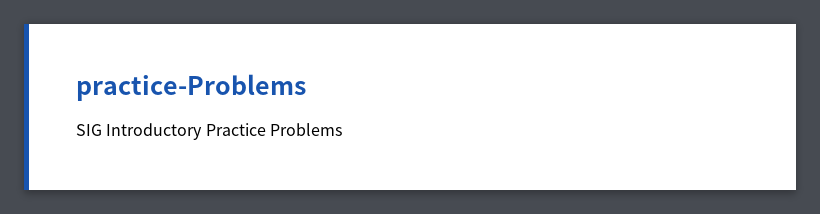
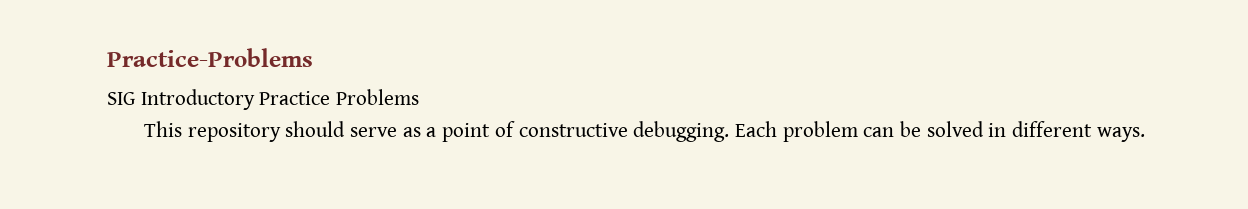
- practice-Problems
+ Practice-Problems
+ This repository should serve as a point of constructive debugging. Each problem can be solved in different ways.

